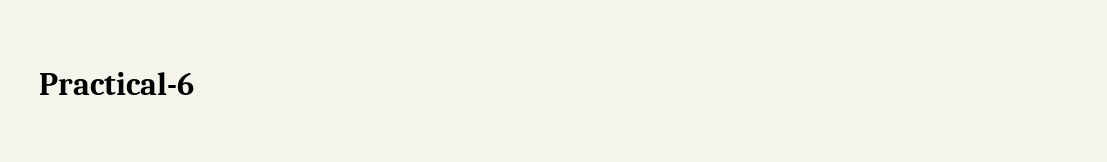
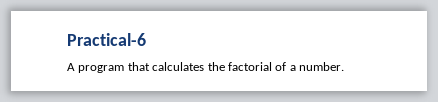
+ A program that calculates the factorial of a number.

